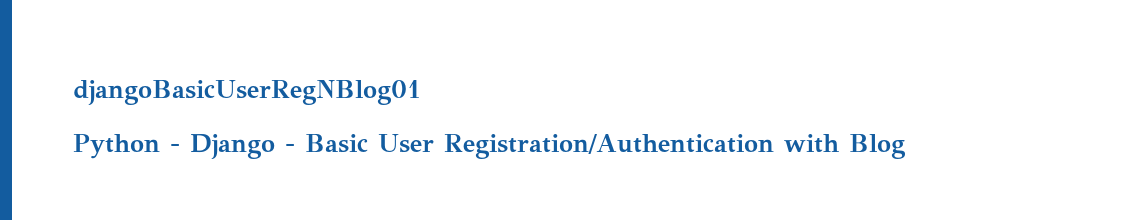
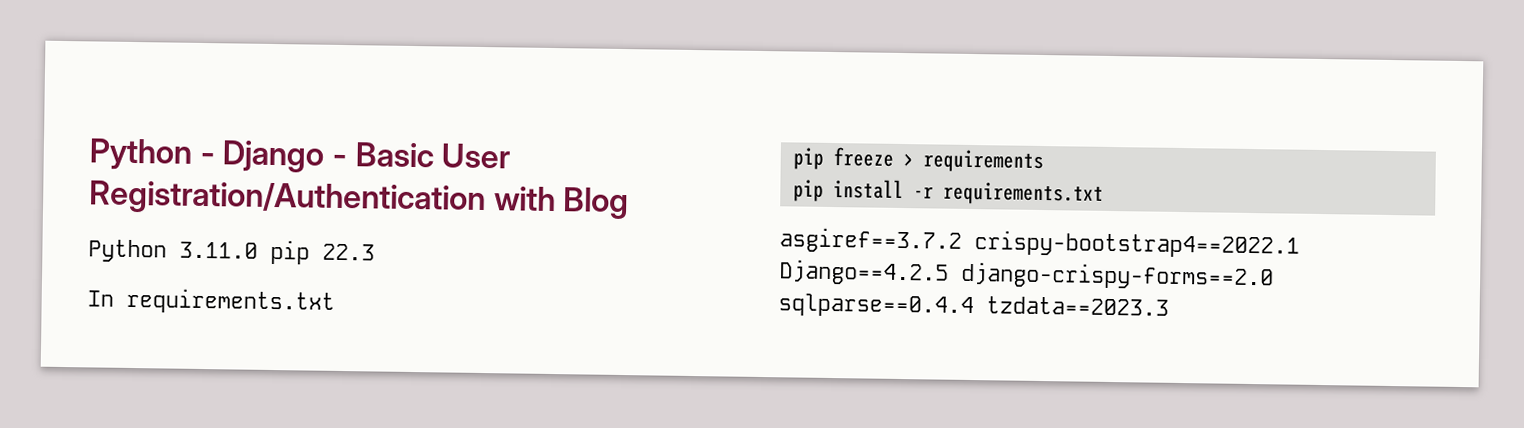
- djangoBasicUserRegNBlog01
+ Python 3.11.0 pip 22.3
+ In requirements.txt
+ pip freeze > requirements
+ pip install -r requirements.txt
+ asgiref==3.7.2 crispy-bootstrap4==2022.1 Django==4.2.5 django-crispy-forms==2.0 sqlparse==0.4.4 tzdata==2023.3

